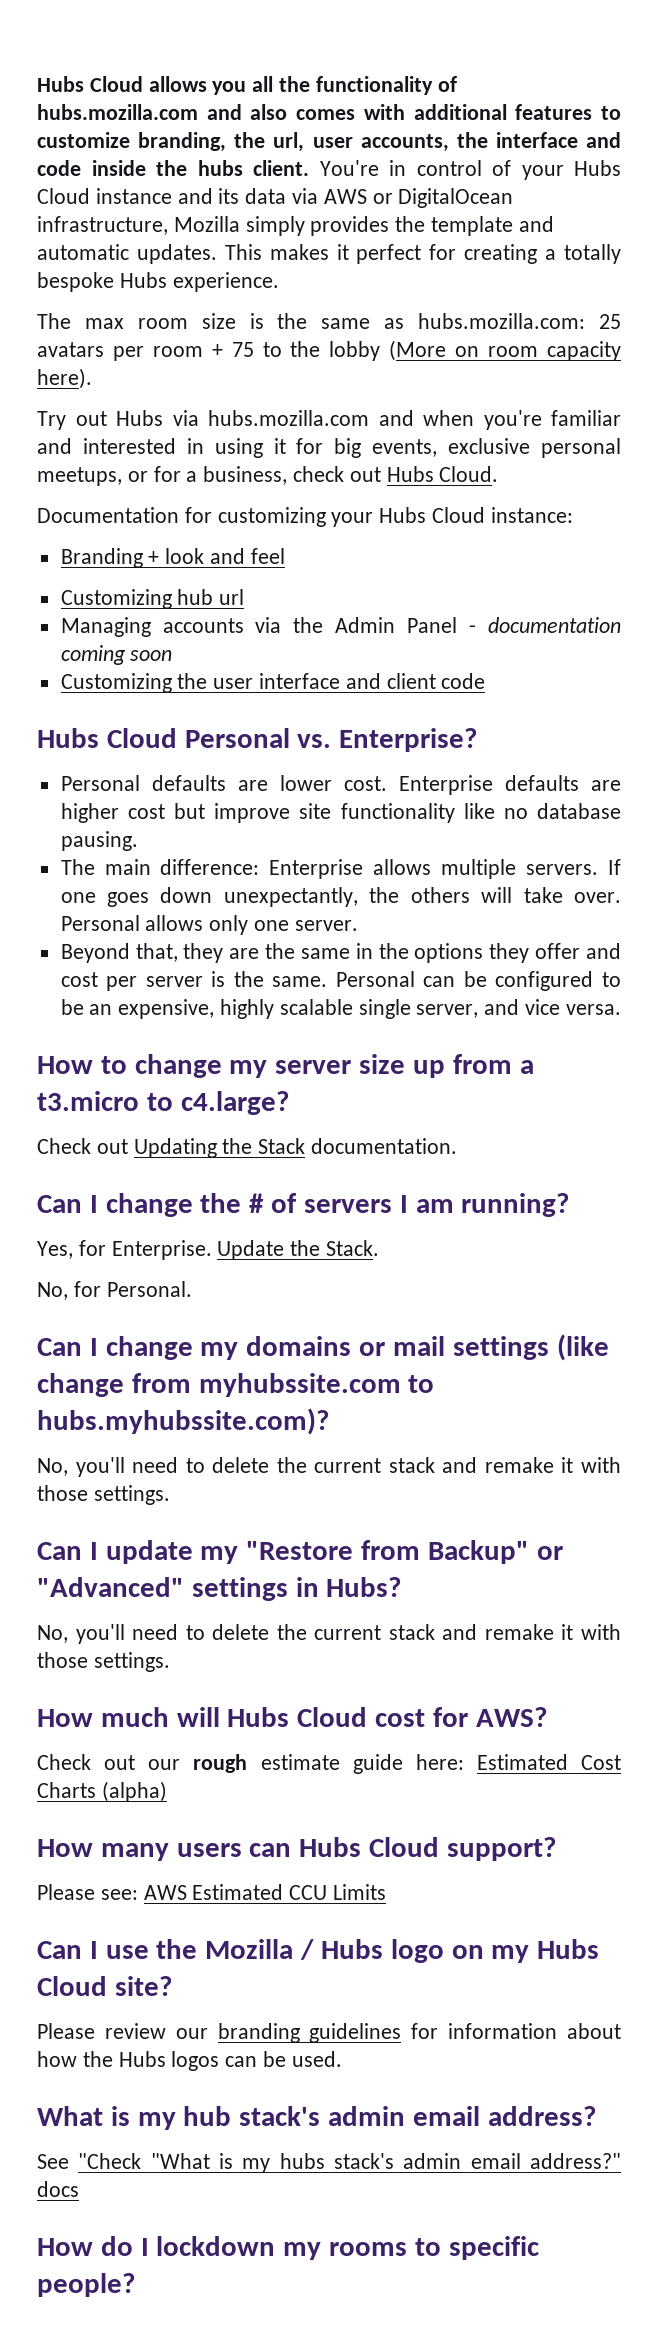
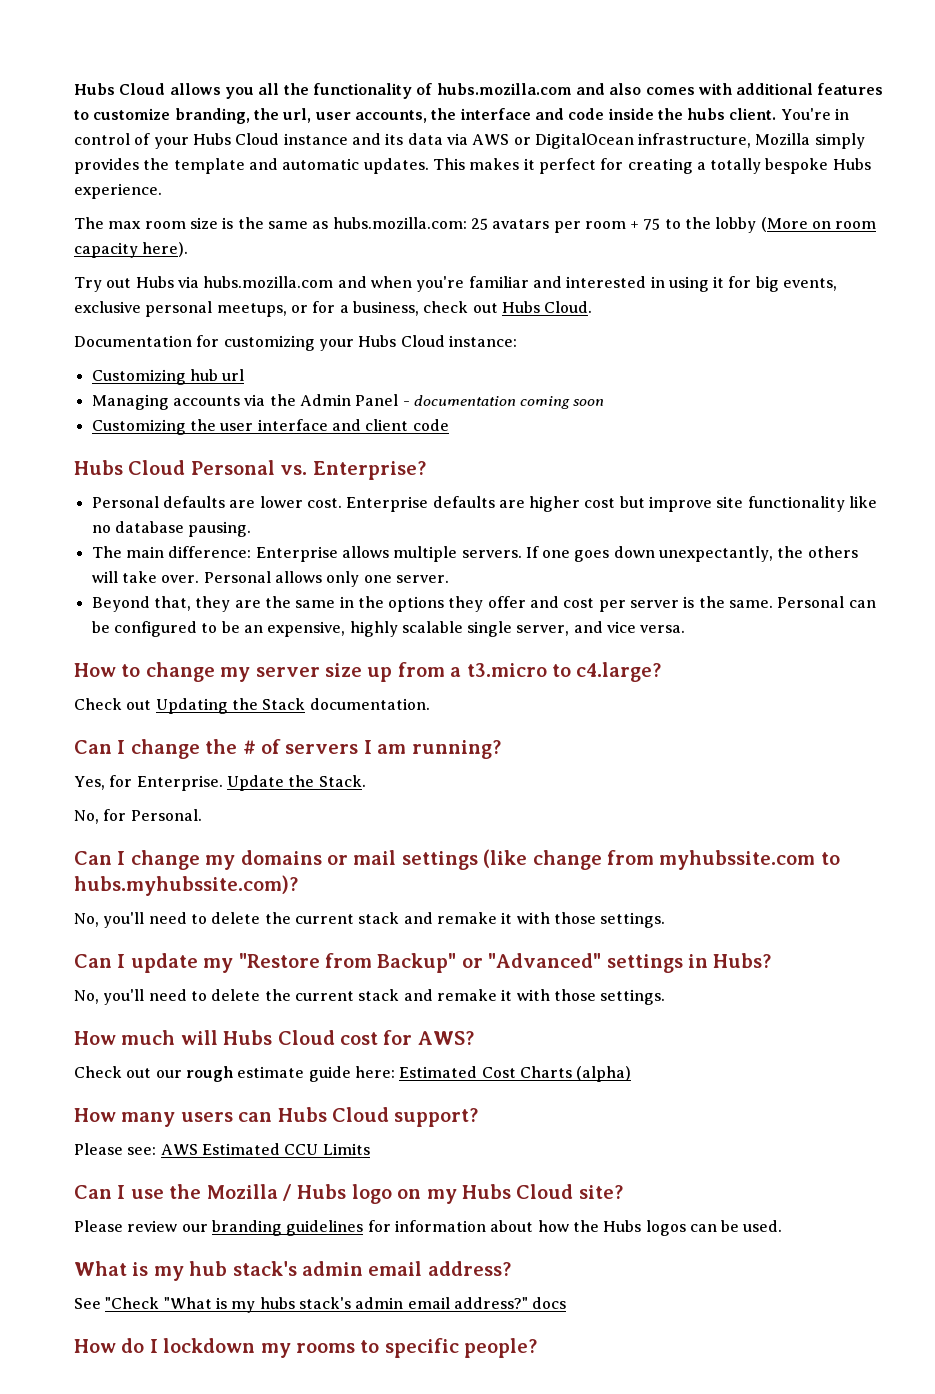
- Branding + look and feel

